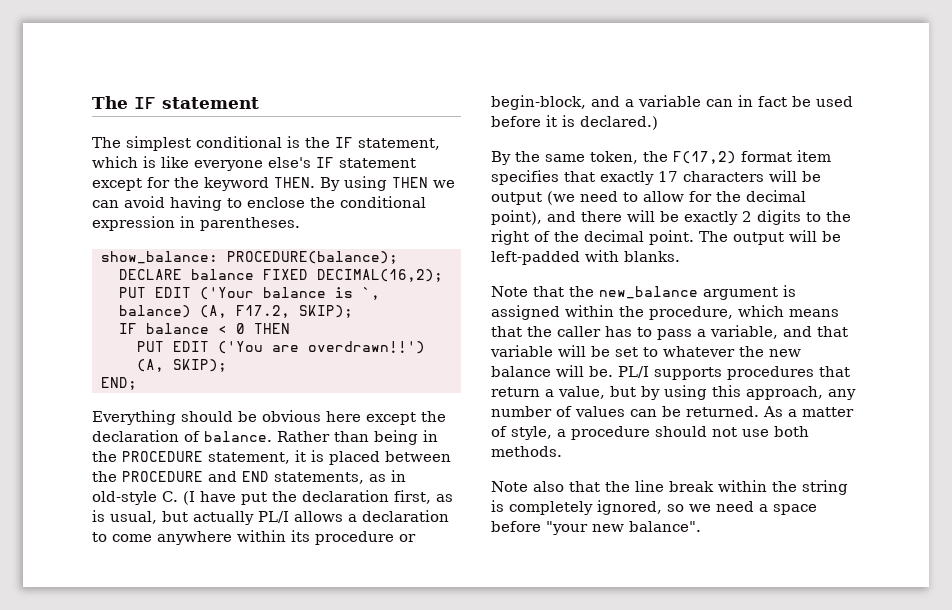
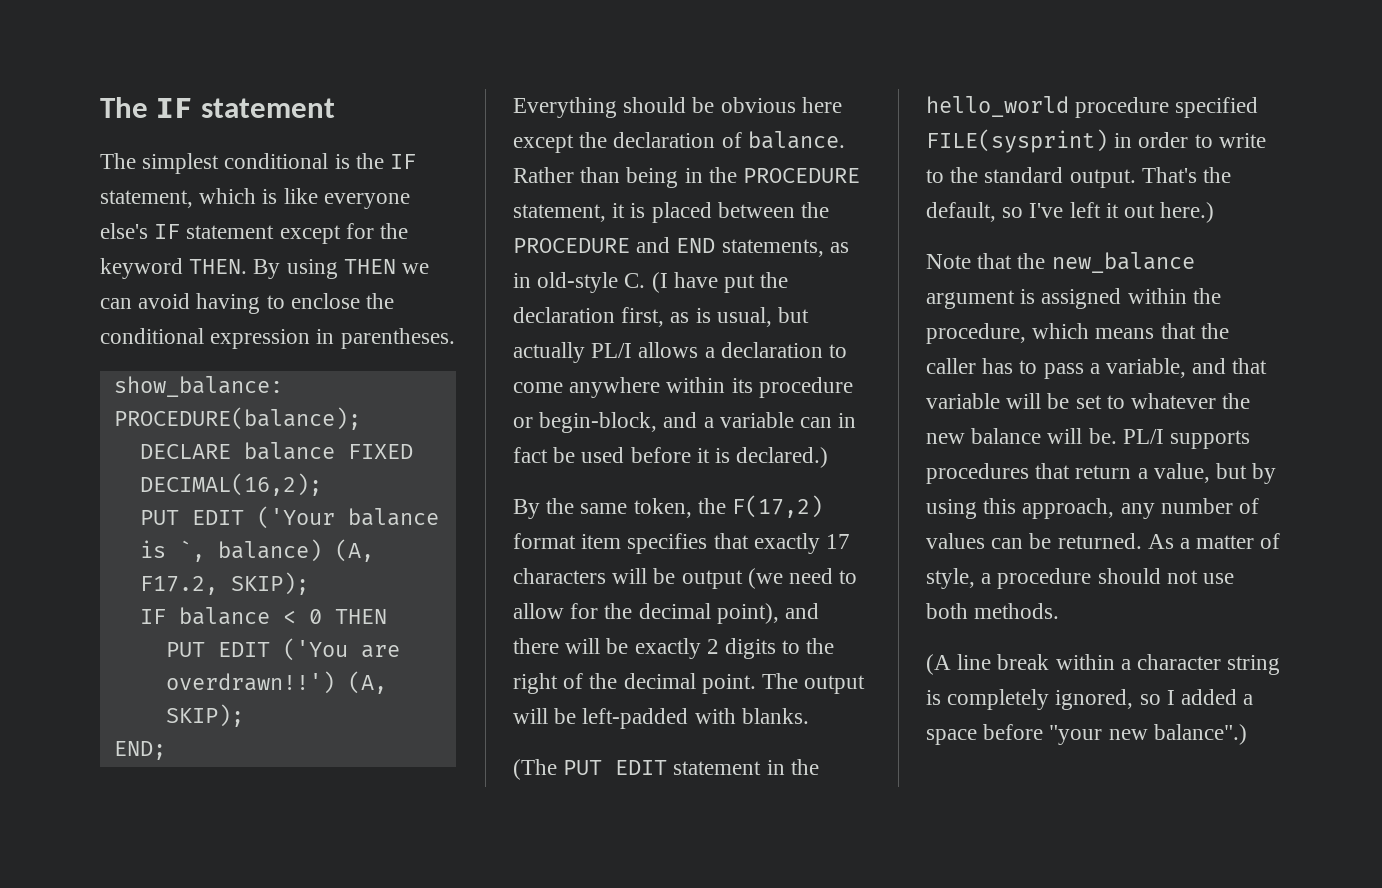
+ (The PUT EDIT statement in the hello_world procedure specified FILE(sysprint) in order to write to the standard output. That's the default, so I've left it out here.)
- Note also that the line break within the string is completely ignored, so we need a space before "your new balance".
+ (A line break within a character string is completely ignored, so I added a space before "your new balance".)

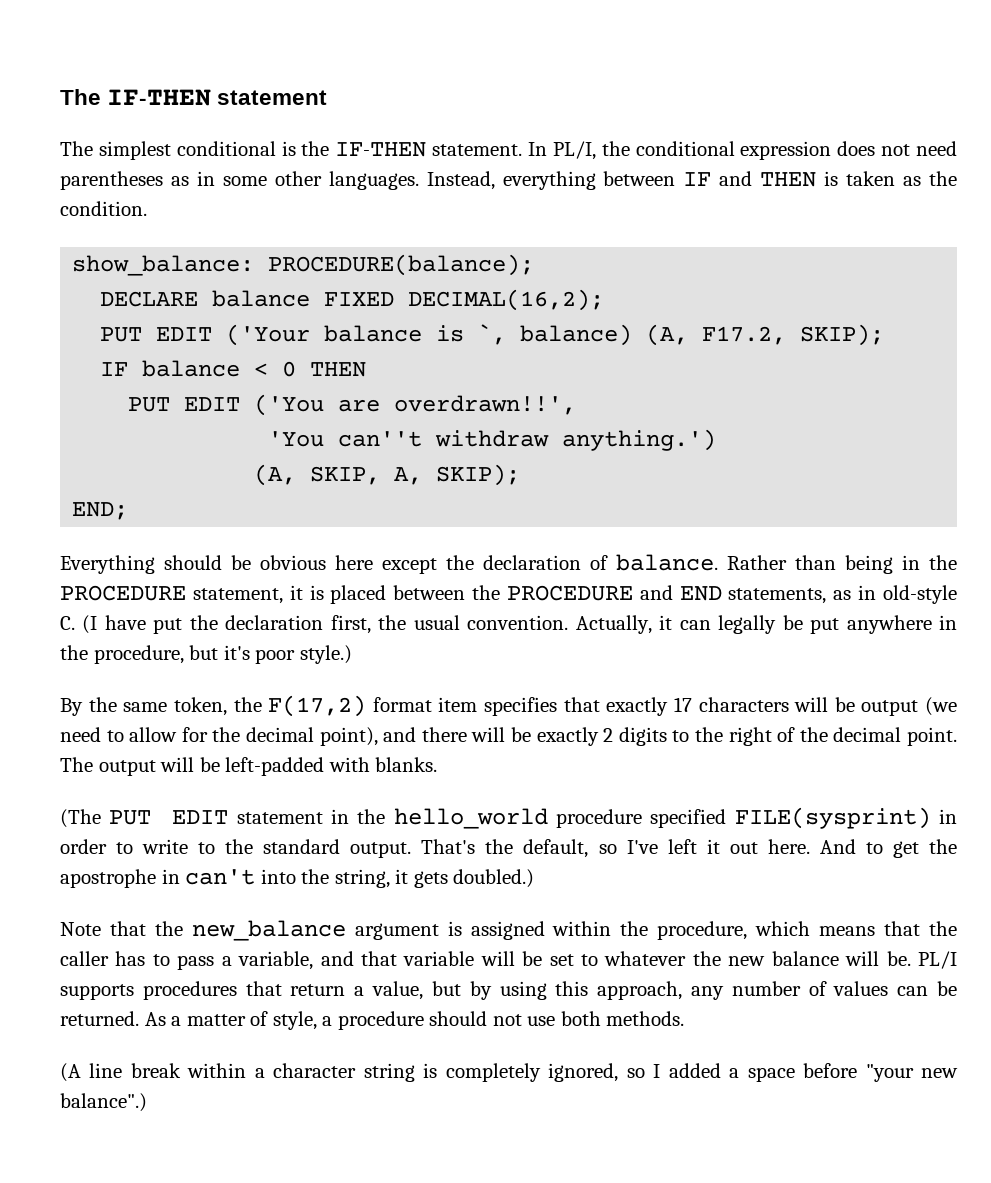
- The IF statement
+ The IF-THEN statement
- The simplest conditional is the IF statement, which is like everyone else's IF statement except for the keyword THEN. By using THEN we can avoid having to enclose the conditional expression in parentheses.
+ The simplest conditional is the IF-THEN statement. In PL/I, the conditional expression does not need parentheses as in some other languages. Instead, everything between IF and THEN is taken as the condition.
- PUT EDIT ('You are overdrawn!!') (A, SKIP);
+ PUT EDIT ('You are overdrawn!!',
+ 'You can''t withdraw anything.')
+ (A, SKIP, A, SKIP);
- Rather than being in the PROCEDURE statement, it is placed between the PROCEDURE and END statements, as in old-style C. (I have put the declaration first, as is usual, but actually PL/I allows a declaration to come anywhere within its procedure or begin-block, and a variable can in fact be used before it is declared.)
+ Rather than being in the PROCEDURE statement, it is placed between the PROCEDURE and END statements, as in old-style C. (I have put the declaration first, the usual convention. Actually, it can legally be put anywhere in the procedure, but it's poor style.)
- That's the default, so I've left it out here.)
+ That's the default, so I've left it out here. And to get the apostrophe in can't into the string, it gets doubled.)

